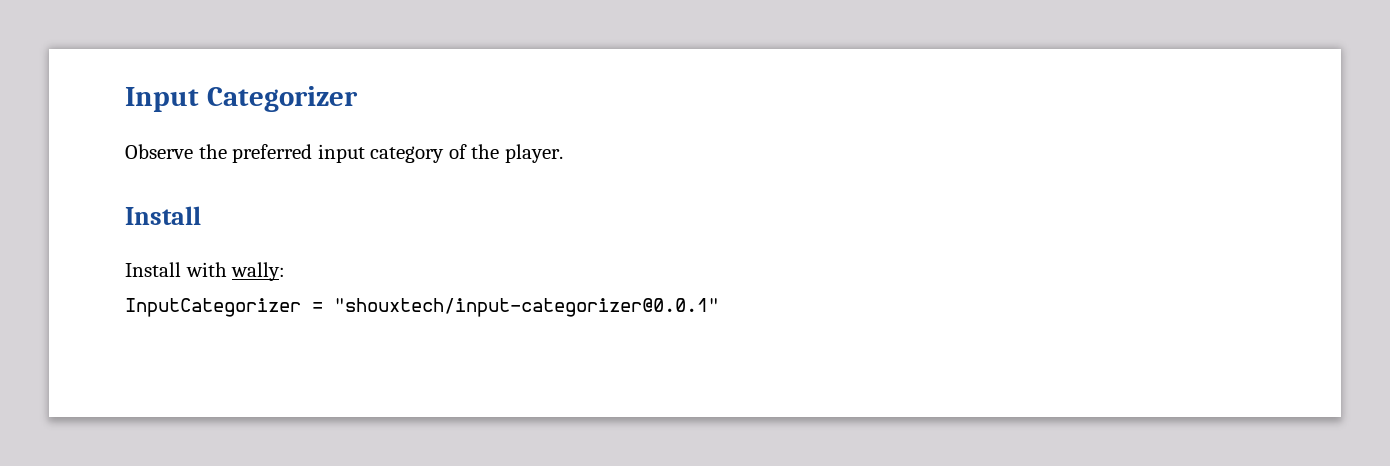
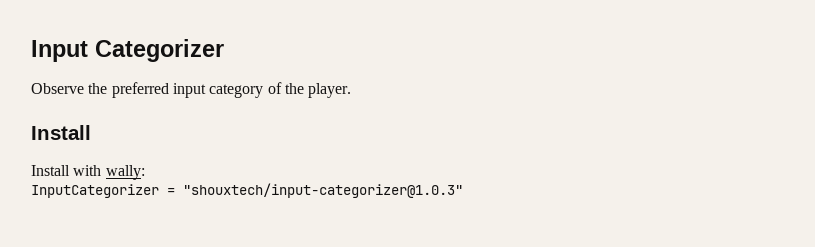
- InputCategorizer = "shouxtech/input-categorizer@0.0.1"
+ InputCategorizer = "shouxtech/input-categorizer@1.0.3"

